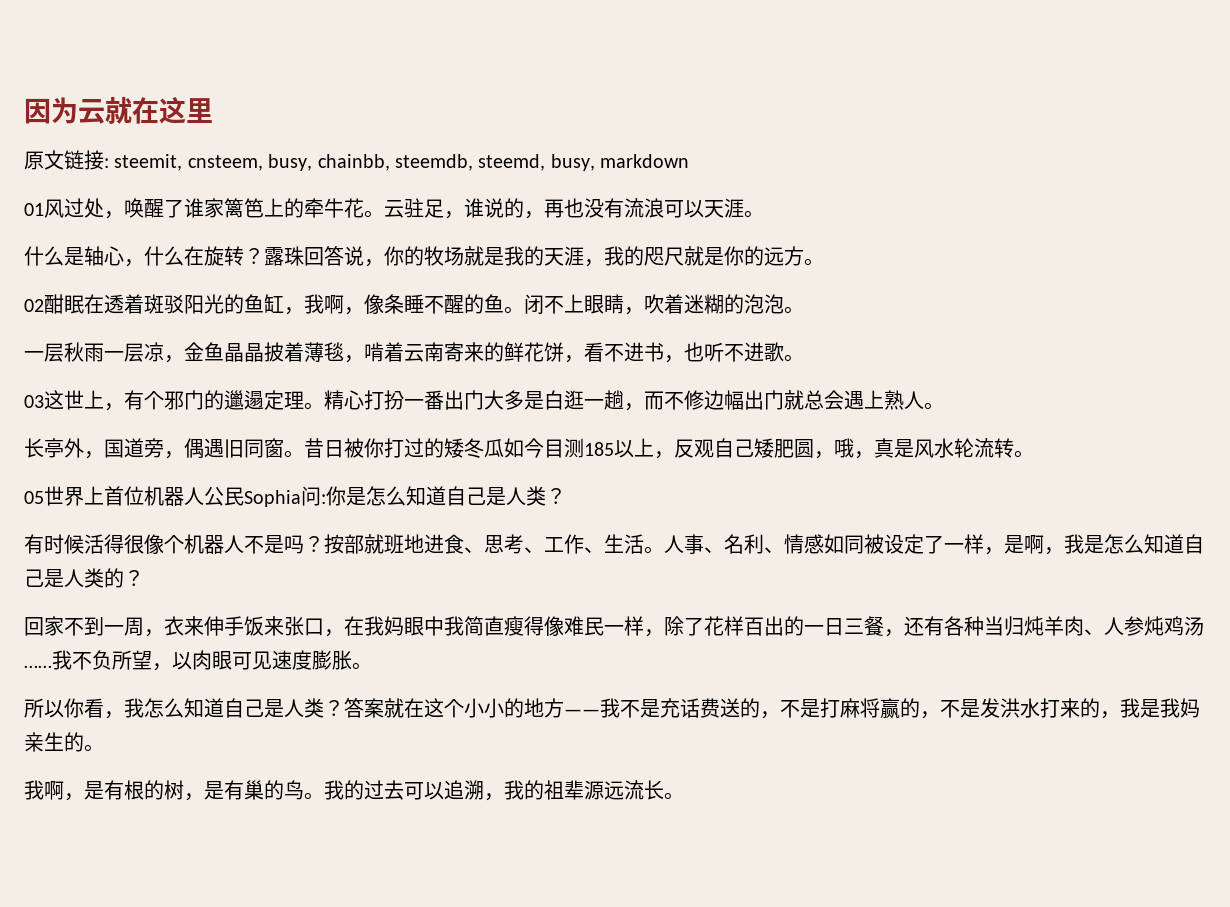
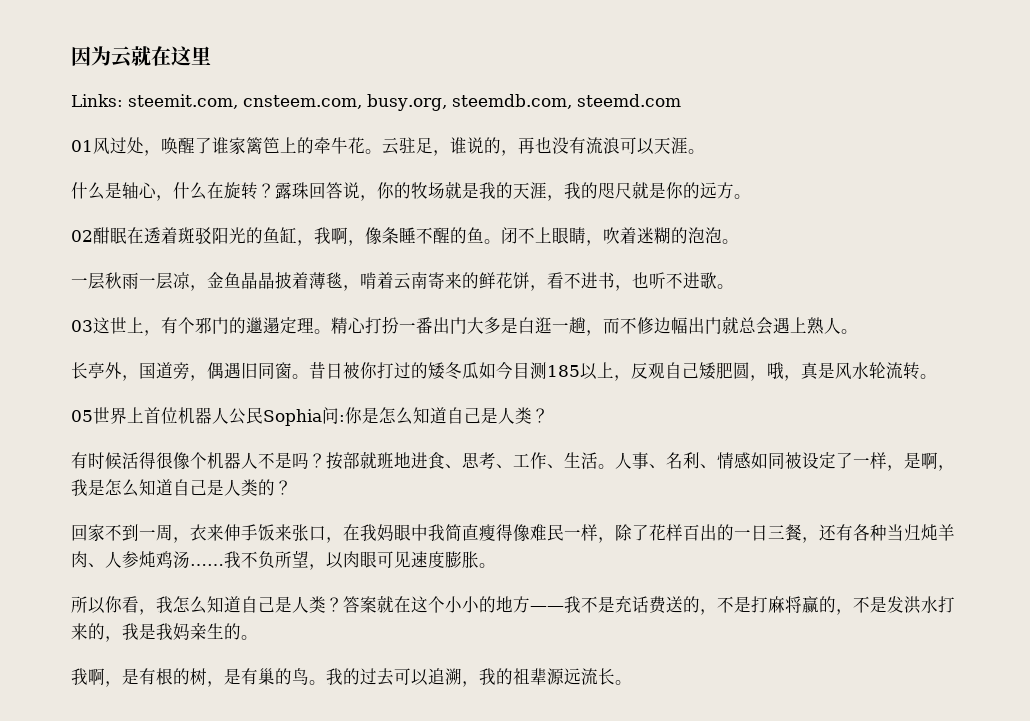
- 原文链接: steemit, cnsteem, busy, chainbb, steemdb, steemd, busy, markdown
+ Links: steemit.com, cnsteem.com, busy.org, steemdb.com, steemd.com

